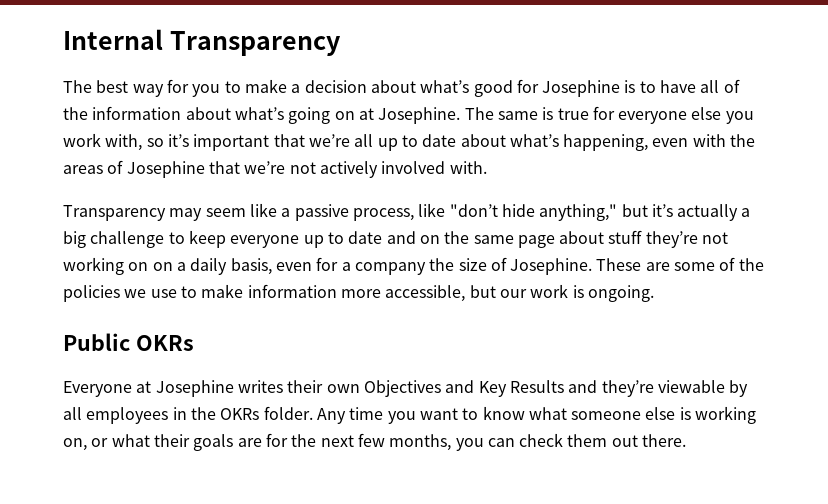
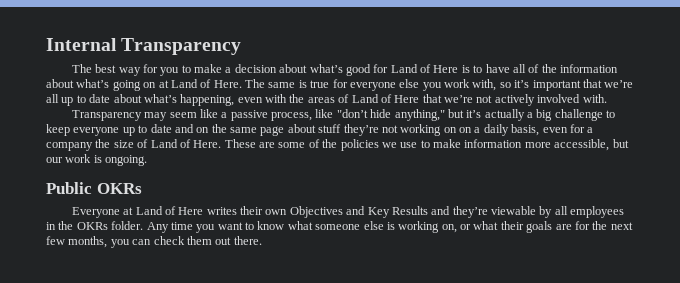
- The best way for you to make a decision about what’s good for Josephine is to have all of the information about what’s going on at Josephine.
+ The best way for you to make a decision about what’s good for Land of Here is to have all of the information about what’s going on at Land of Here.
- The same is true for everyone else you work with, so it’s important that we’re all up to date about what’s happening, even with the areas of Josephine that we’re not actively involved with.
+ The same is true for everyone else you work with, so it’s important that we’re all up to date about what’s happening, even with the areas of Land of Here that we’re not actively involved with.
- Transparency may seem like a passive process, like "don’t hide anything," but it’s actually a big challenge to keep everyone up to date and on the same page about stuff they’re not working on on a daily basis, even for a company the size of Josephine.
+ Transparency may seem like a passive process, like "don’t hide anything," but it’s actually a big challenge to keep everyone up to date and on the same page about stuff they’re not working on on a daily basis, even for a company the size of Land of Here.
- Everyone at Josephine writes their own Objectives and Key Results and they’re viewable by all employees in the OKRs folder.
+ Everyone at Land of Here writes their own Objectives and Key Results and they’re viewable by all employees in the OKRs folder.

